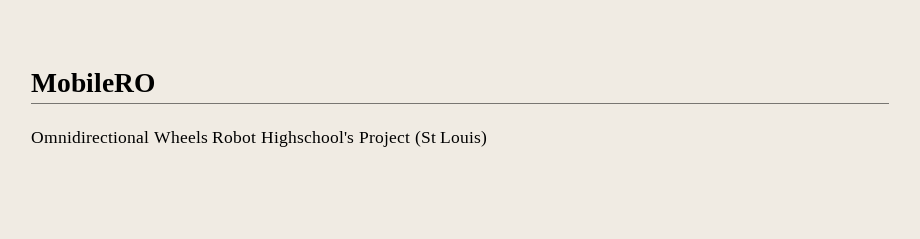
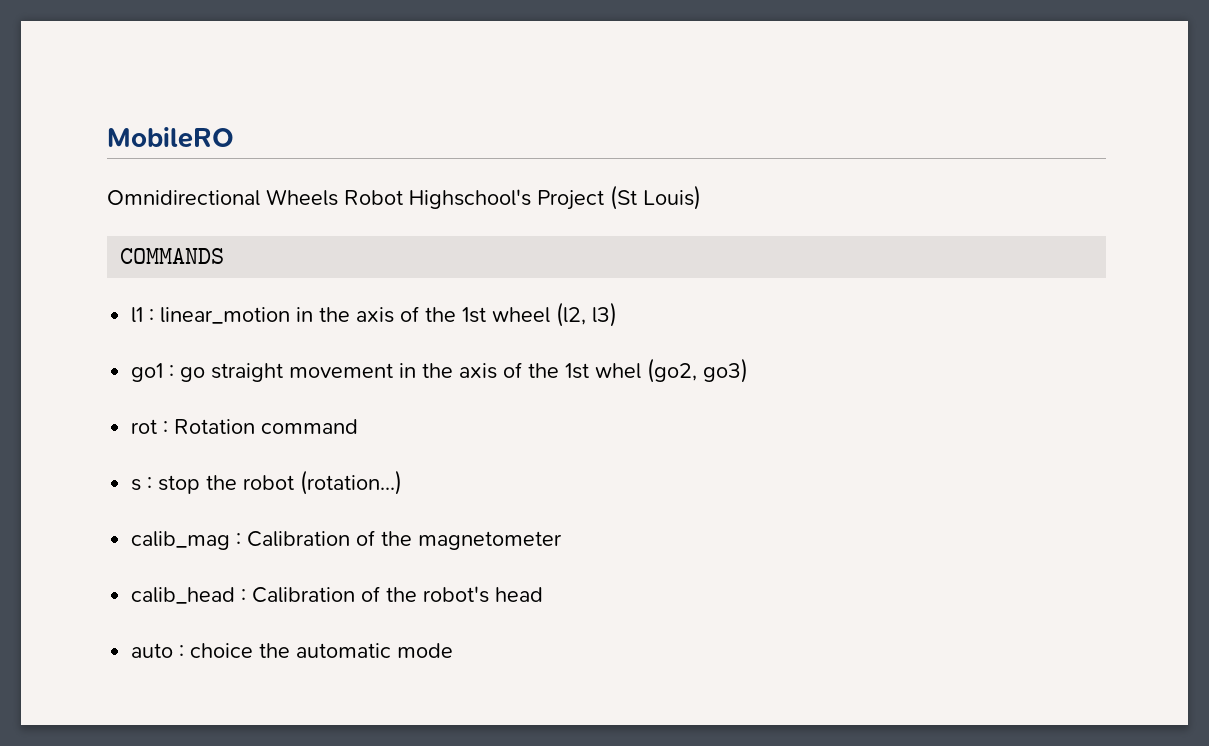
+ COMMANDS
+ l1 : linear_motion in the axis of the 1st wheel (l2, l3)
+ go1 : go straight movement in the axis of the 1st whel (go2, go3)
+ rot : Rotation command
+ s : stop the robot (rotation...)
+ calib_mag : Calibration of the magnetometer
+ calib_head : Calibration of the robot's head
+ auto : choice the automatic mode

